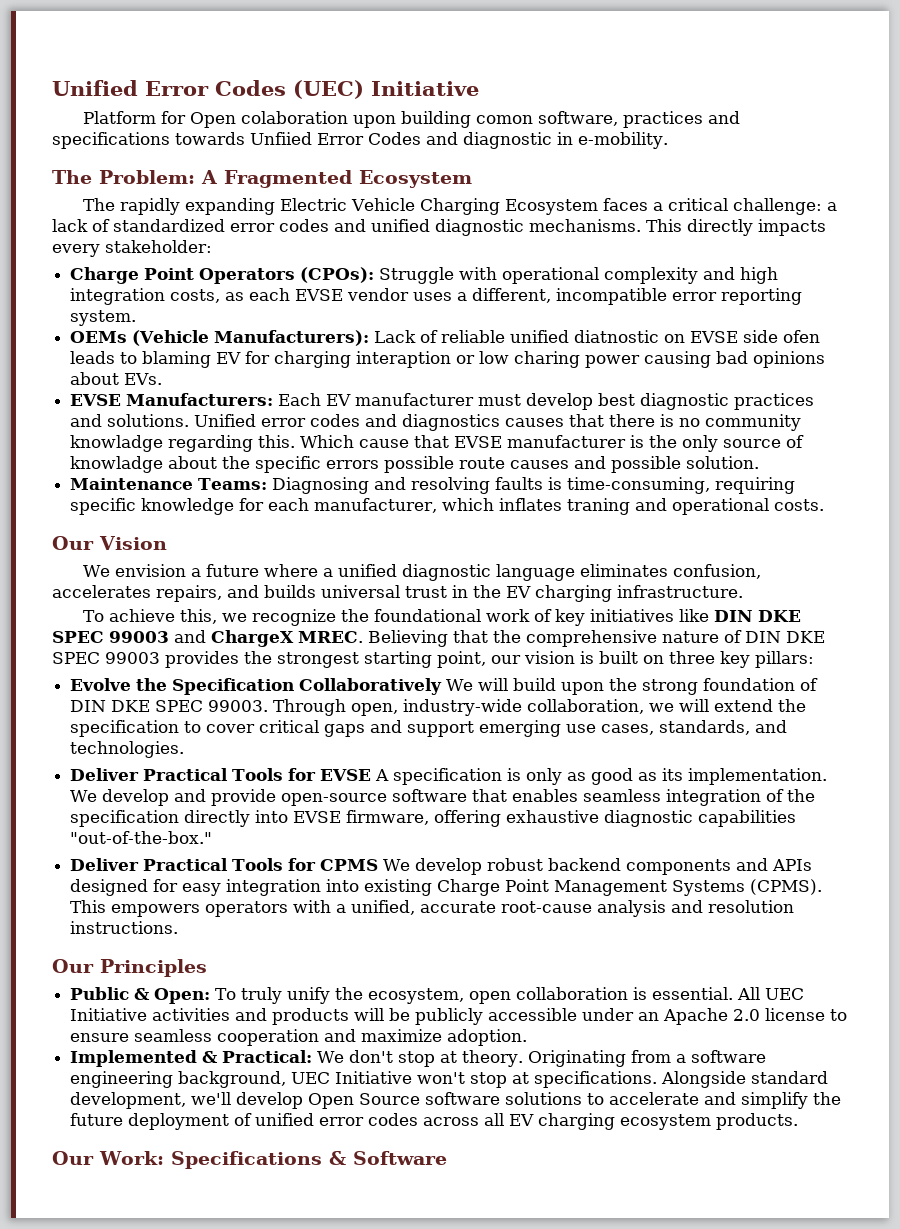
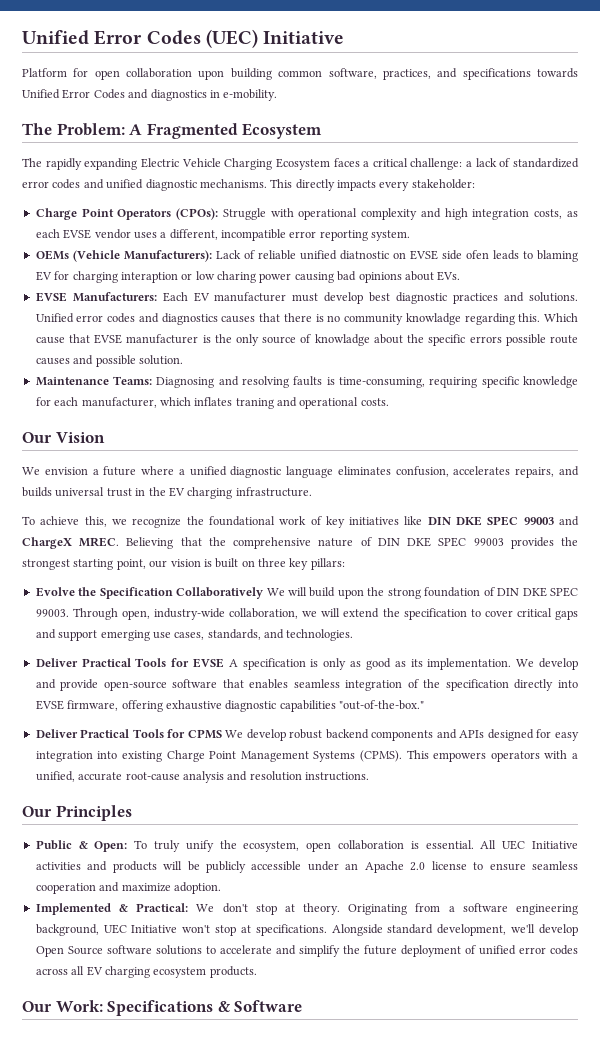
- Platform for Open colaboration upon building comon software, practices and specifications towards Unfiied Error Codes and diagnostic in e-mobility.
+ Platform for open collaboration upon building common software, practices, and specifications towards Unified Error Codes and diagnostics in e-mobility.

